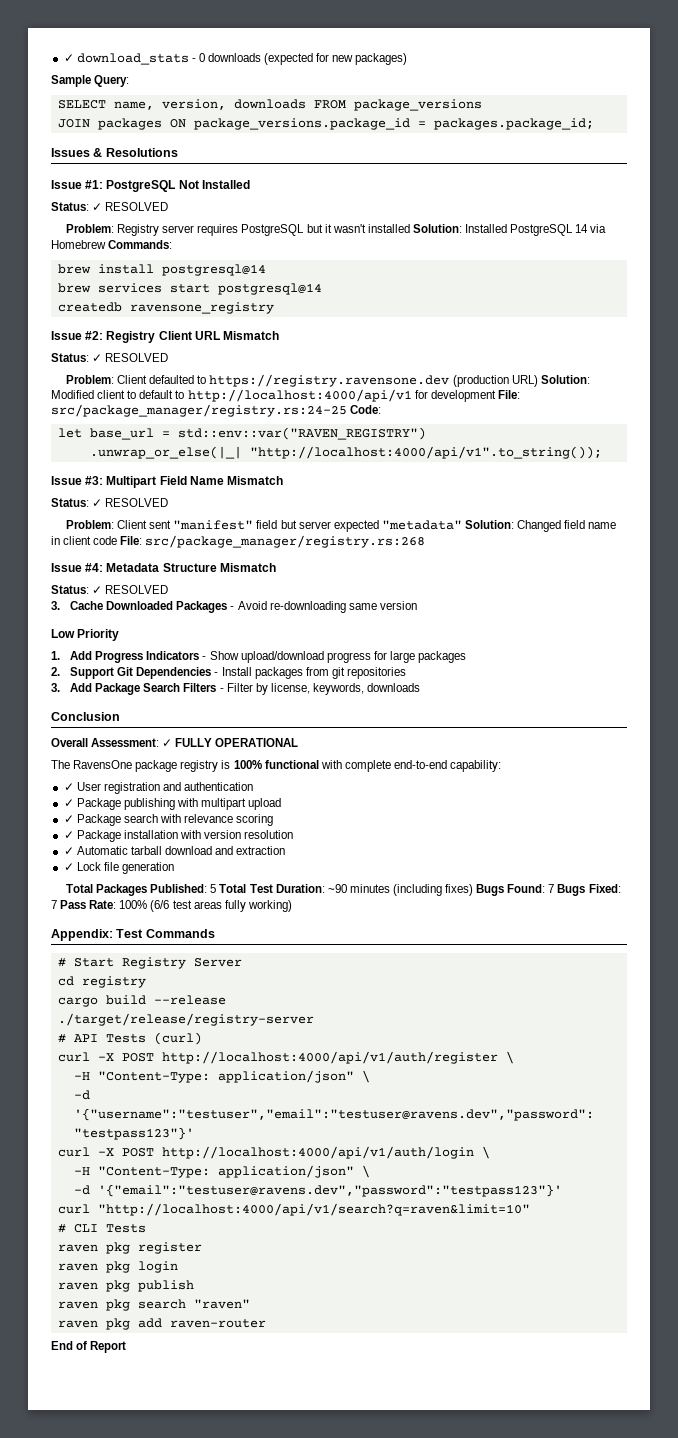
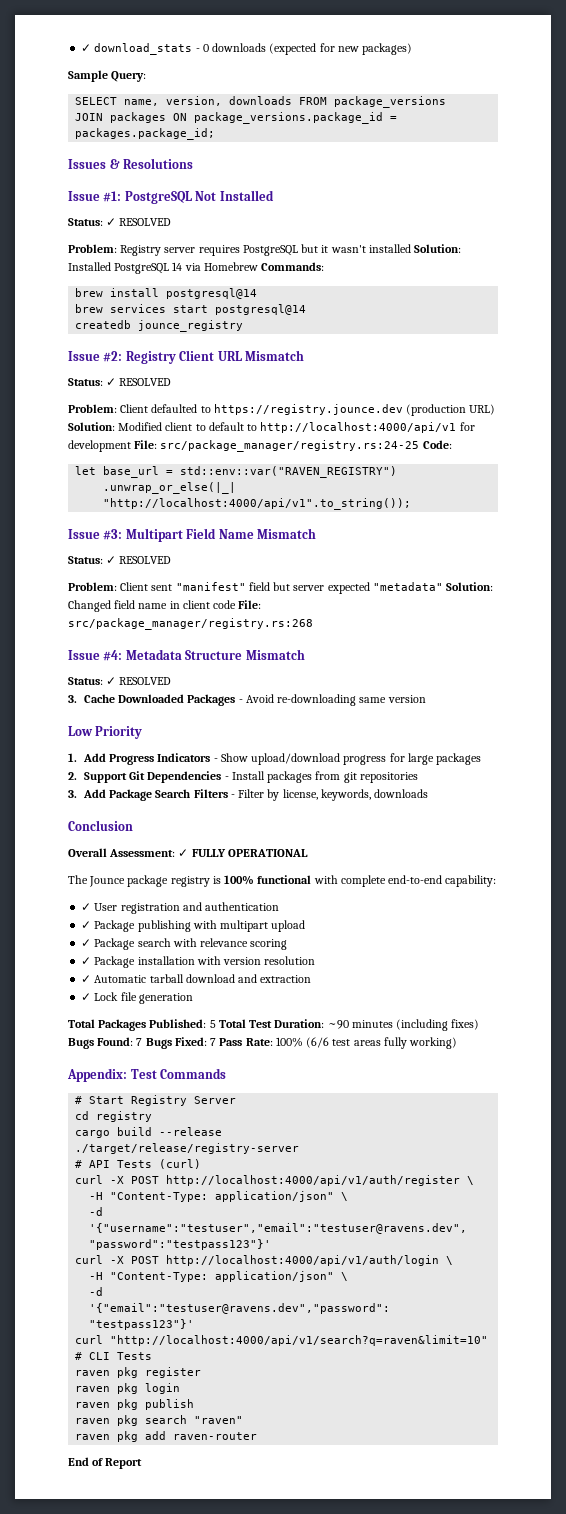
- createdb ravensone_registry
+ createdb jounce_registry
- Problem: Client defaulted to https://registry.ravensone.dev (production URL) Solution: Modified client to default to http://localhost:4000/api/v1 for development File: src/package_manager/registry.rs:24-25 Code:
+ Problem: Client defaulted to https://registry.jounce.dev (production URL) Solution: Modified client to default to http://localhost:4000/api/v1 for development File: src/package_manager/registry.rs:24-25 Code:
- The RavensOne package registry is 100% functional with complete end-to-end capability:
+ The Jounce package registry is 100% functional with complete end-to-end capability:

